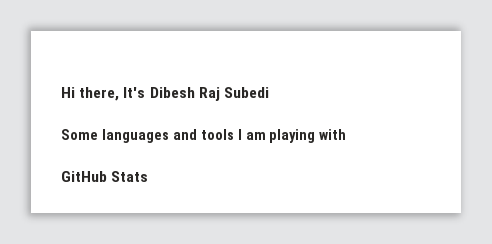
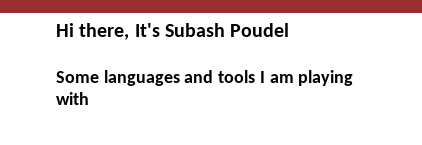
- Hi there, It's Dibesh Raj Subedi
+ Hi there, It's Subash Poudel
- GitHub Stats

